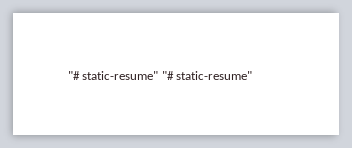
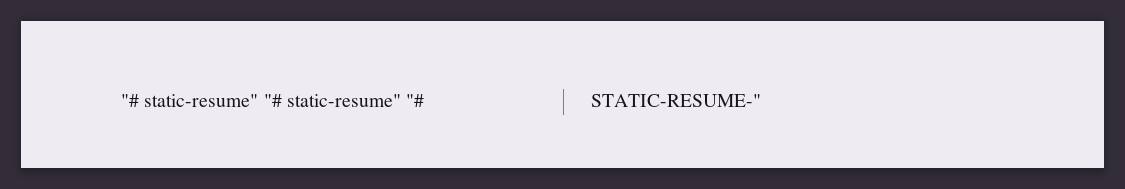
- "# static-resume" "# static-resume"
+ "# static-resume" "# static-resume" "# STATIC-RESUME-"

